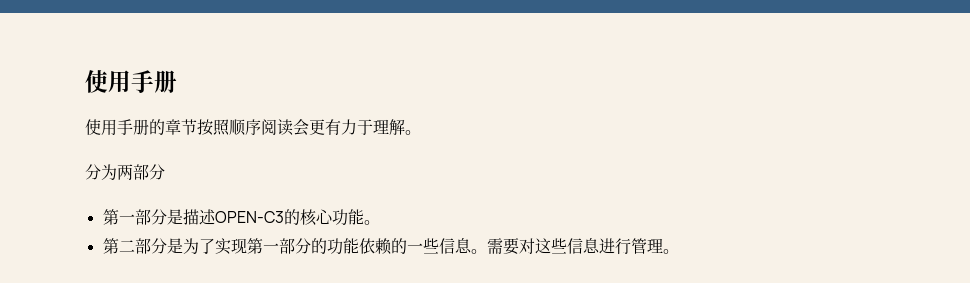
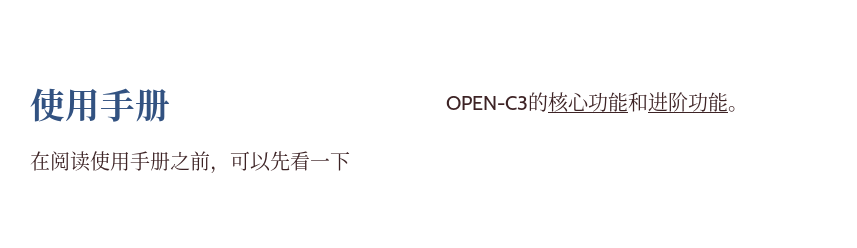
- 使用手册的章节按照顺序阅读会更有力于理解。
- 分为两部分
- 第一部分是描述OPEN-C3的核心功能。
- 第二部分是为了实现第一部分的功能依赖的一些信息。需要对这些信息进行管理。
+ 在阅读使用手册之前，可以先看一下OPEN-C3的核心功能和进阶功能。

